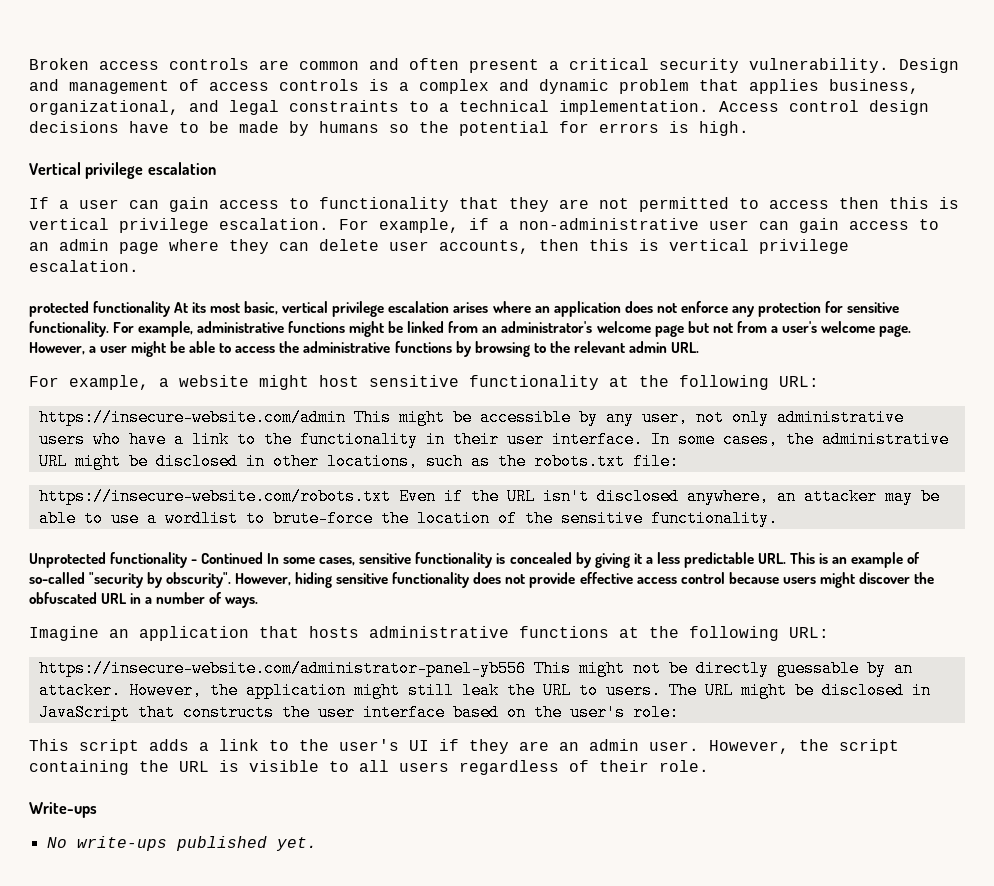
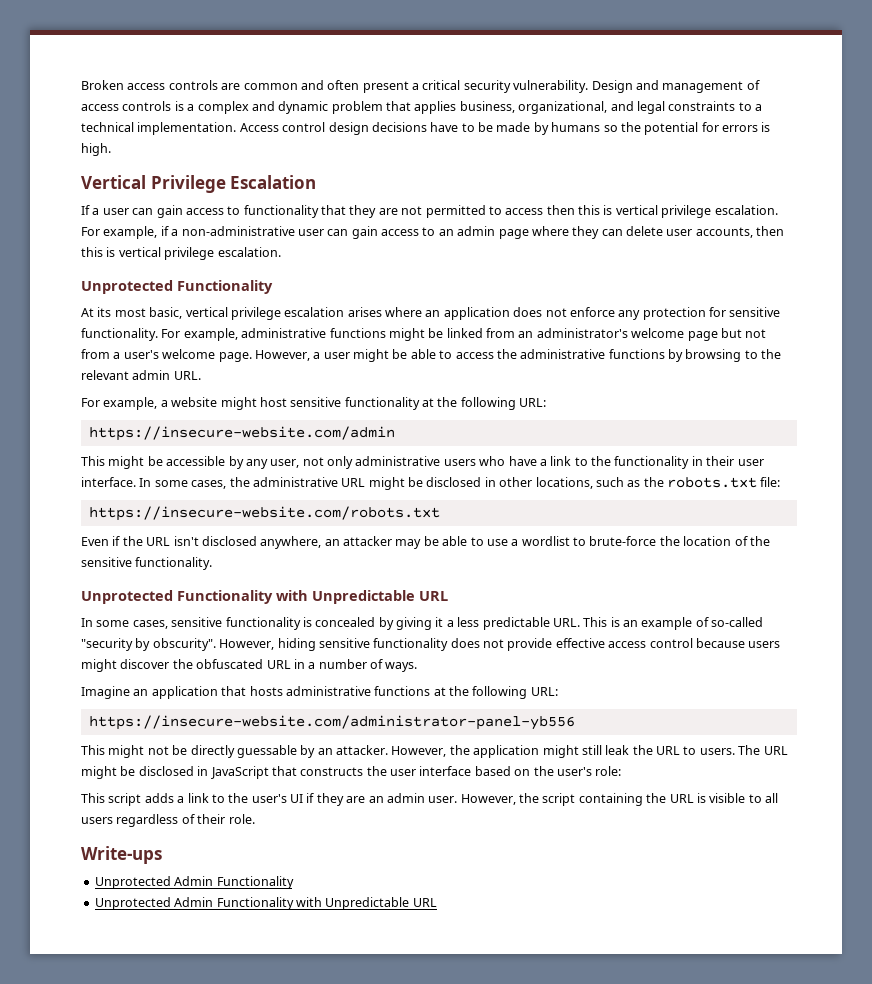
- Vertical privilege escalation
+ Vertical Privilege Escalation
  For example, if a non-administrative user can gain access to an admin page where they can delete user accounts, then this is vertical privilege escalation.
- protected functionality At its most basic, vertical privilege escalation arises where an application does not enforce any protection for sensitive functionality.
+ Unprotected Functionality
+ At its most basic, vertical privilege escalation arises where an application does not enforce any protection for sensitive functionality.
- https://insecure-website.com/admin This might be accessible by any user, not only administrative users who have a link to the functionality in their user interface.
+ https://insecure-website.com/admin
+ This might be accessible by any user, not only administrative users who have a link to the functionality in their user interface.
- https://insecure-website.com/robots.txt Even if the URL isn't disclosed anywhere, an attacker may be able to use a wordlist to brute-force the location of the sensitive functionality.
+ https://insecure-website.com/robots.txt
+ Even if the URL isn't disclosed anywhere, an attacker may be able to use a wordlist to brute-force the location of the sensitive functionality.
- Unprotected functionality - Continued In some cases, sensitive functionality is concealed by giving it a less predictable URL. This is an example of so-called "security by obscurity".
+ Unprotected Functionality with Unpredictable URL
+ In some cases, sensitive functionality is concealed by giving it a less predictable URL. This is an example of so-called "security by obscurity".
- https://insecure-website.com/administrator-panel-yb556 This might not be directly guessable by an attacker.
+ https://insecure-website.com/administrator-panel-yb556
+ This might not be directly guessable by an attacker.
  Write-ups
- No write-ups published yet.
+ Unprotected Admin Functionality
+ Unprotected Admin Functionality with Unpredictable URL

